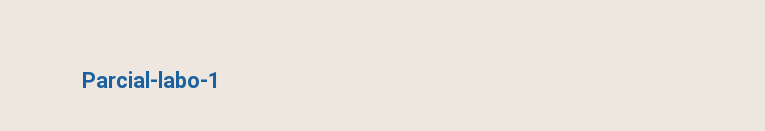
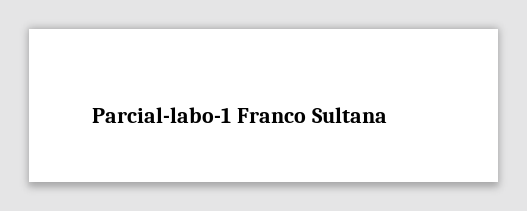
- Parcial-labo-1
+ Parcial-labo-1 Franco Sultana

